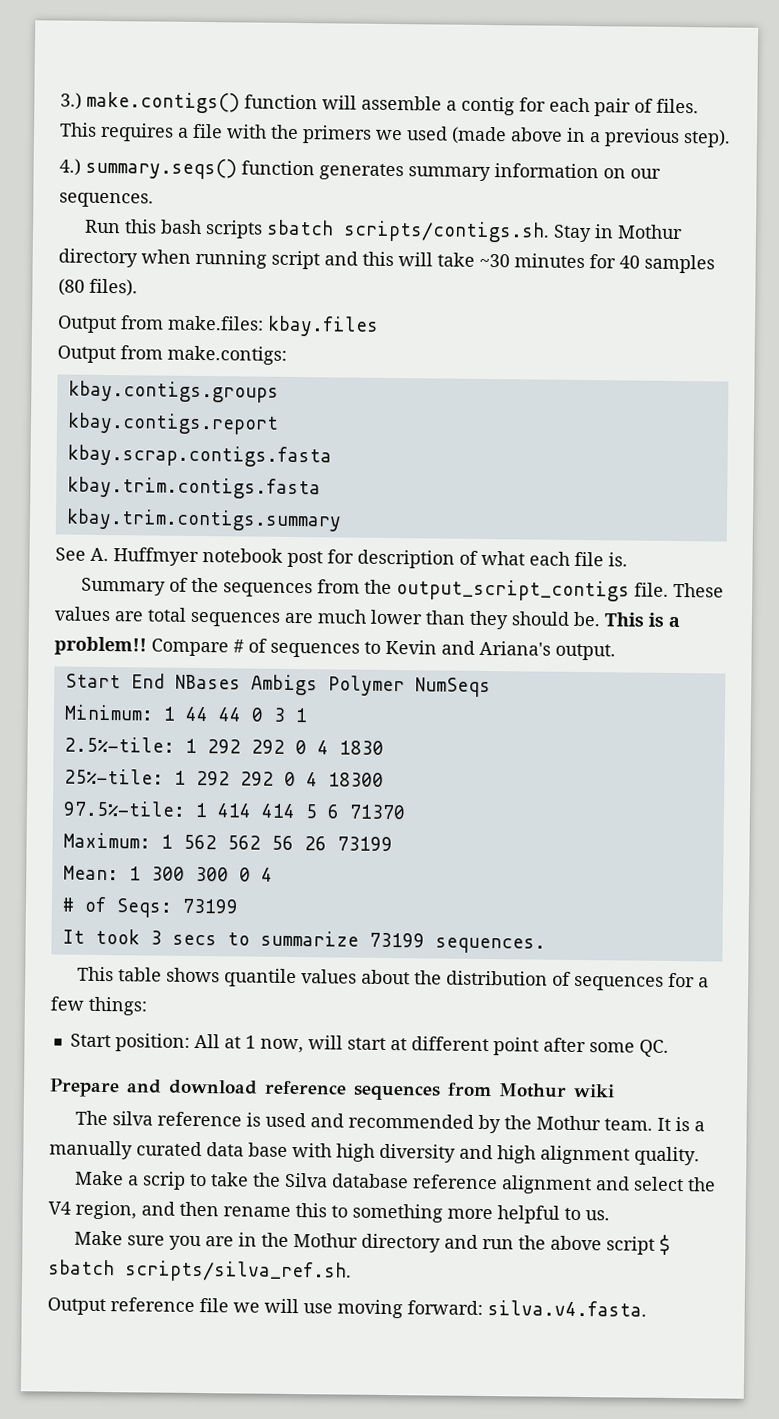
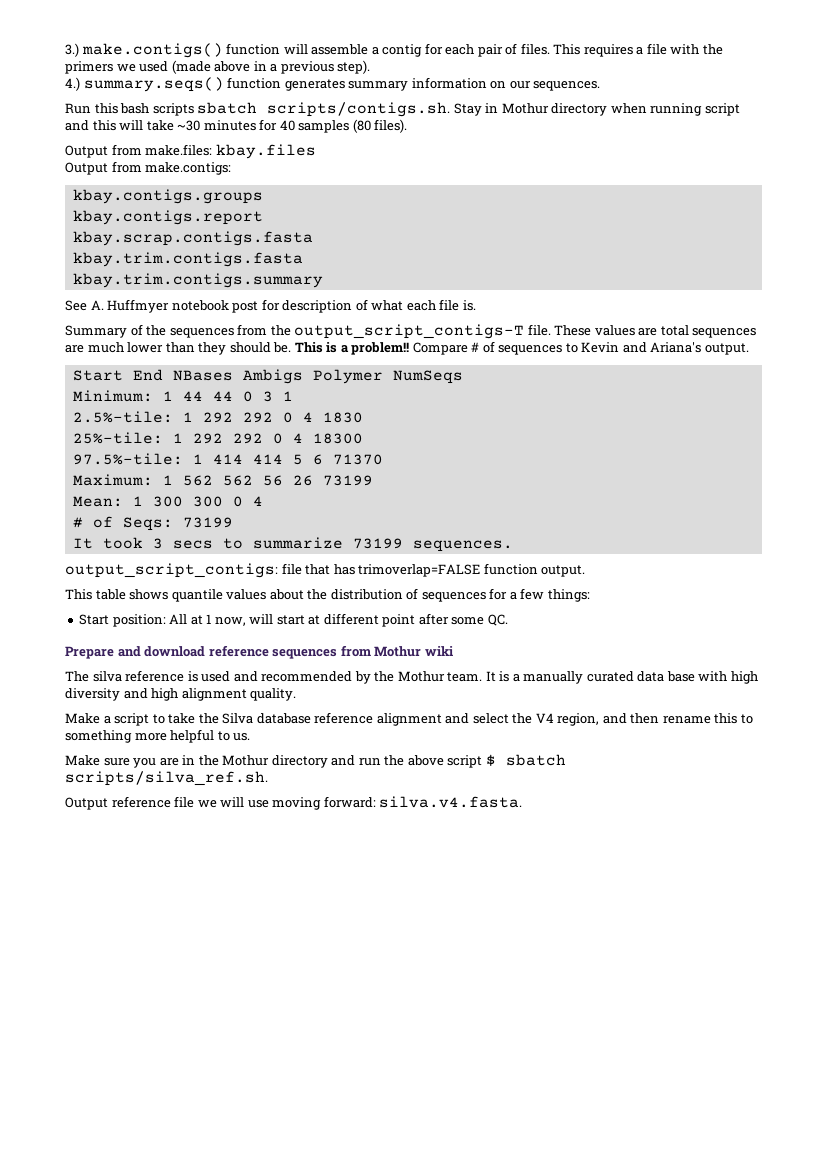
- Summary of the sequences from the output_script_contigs file.
+ Summary of the sequences from the output_script_contigs-T file.
+ output_script_contigs: file that has trimoverlap=FALSE function output.
- Make a scrip to take the Silva database reference alignment and select the V4 region, and then rename this to something more helpful to us.
+ Make a script to take the Silva database reference alignment and select the V4 region, and then rename this to something more helpful to us.

